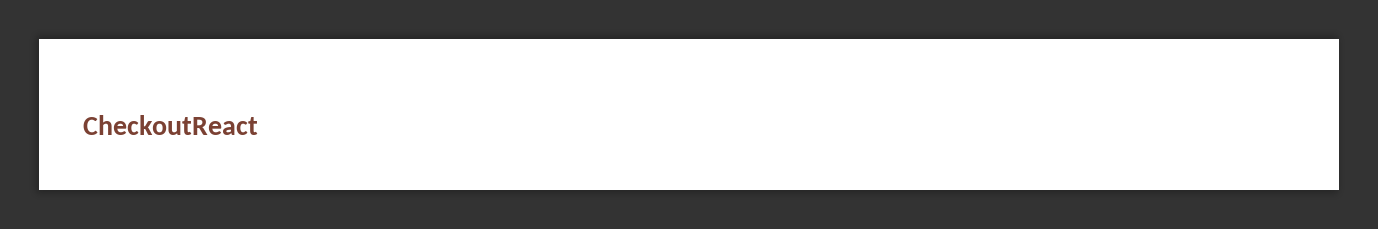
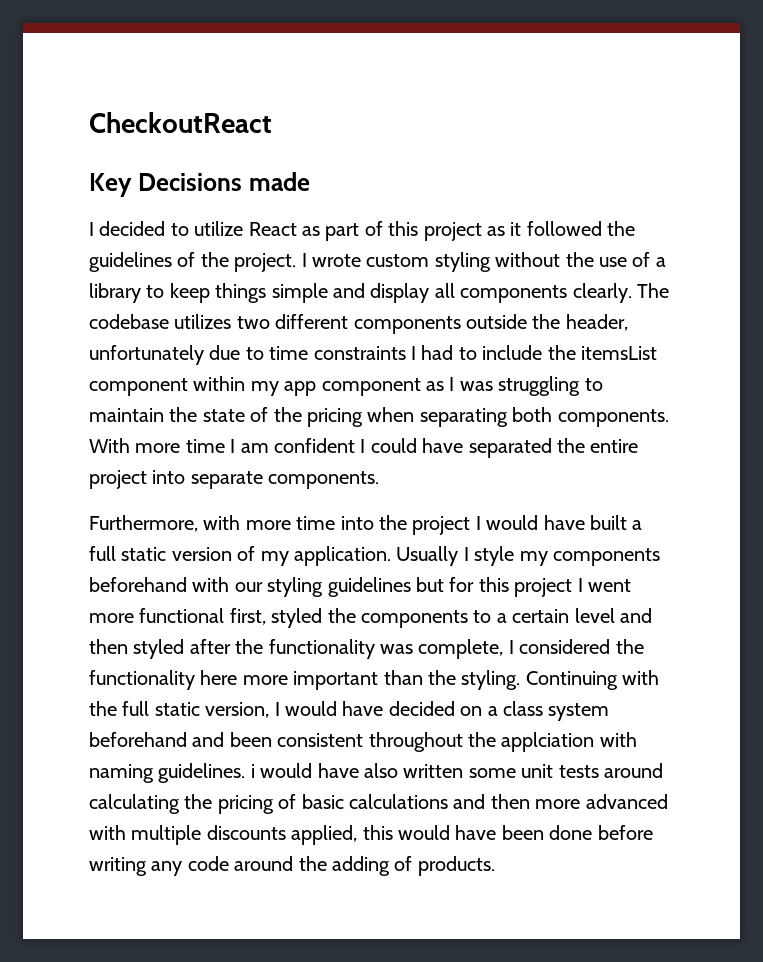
+ Key Decisions made
+ I decided to utilize React as part of this project as it followed the guidelines of the project. I wrote custom styling without the use of a library to keep things simple and display all components clearly. The codebase utilizes two different components outside the header, unfortunately due to time constraints I had to include the itemsList component within my app component as I was struggling to maintain the state of the pricing when separating both components. With more time I am confident I could have separated the entire project into separate components.
+ Furthermore, with more time into the project I would have built a full static version of my application. Usually I style my components beforehand with our styling guidelines but for this project I went more functional first, styled the components to a certain level and then styled after the functionality was complete, I considered the functionality here more important than the styling. Continuing with the full static version, I would have decided on a class system beforehand and been consistent throughout the applciation with naming guidelines. i would have also written some unit tests around calculating the pricing of basic calculations and then more advanced with multiple discounts applied, this would have been done before writing any code around the adding of products.

